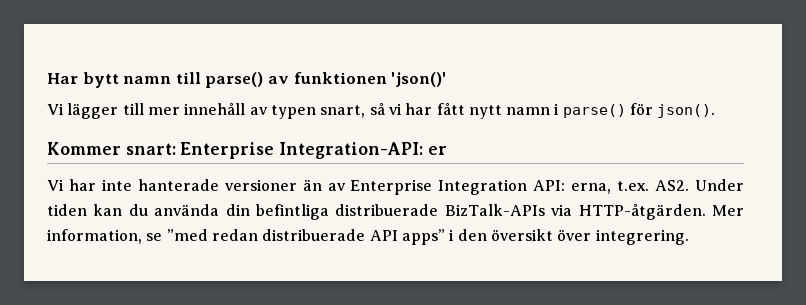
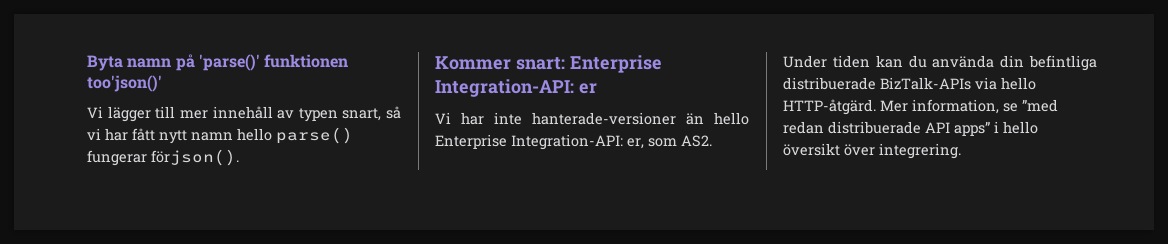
- Har bytt namn till parse() av funktionen 'json()'
+ Byta namn på 'parse()' funktionen too'json()'
- Vi lägger till mer innehåll av typen snart, så vi har fått nytt namn i parse() för json().
+ Vi lägger till mer innehåll av typen snart, så vi har fått nytt namn hello parse() fungerar förjson().
- Vi har inte hanterade versioner än av Enterprise Integration API: erna, t.ex. AS2. Under tiden kan du använda din befintliga distribuerade BizTalk-APIs via HTTP-åtgärden.
+ Vi har inte hanterade-versioner än hello Enterprise Integration-API: er, som AS2. Under tiden kan du använda din befintliga distribuerade BizTalk-APIs via hello HTTP-åtgärd.
- Mer information, se ”med redan distribuerade API apps” i den översikt över integrering.
+ Mer information, se ”med redan distribuerade API apps” i hello översikt över integrering.

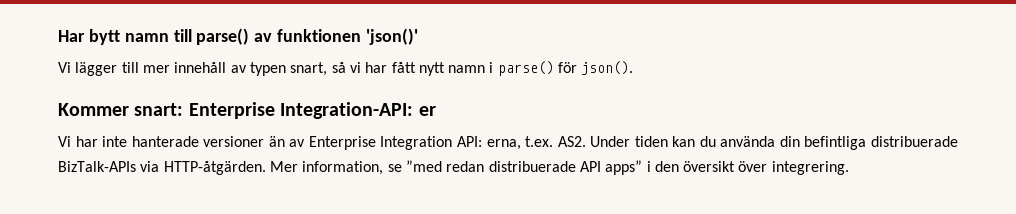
- Byta namn på 'parse()' funktionen too'json()'
+ Har bytt namn till parse() av funktionen 'json()'
- Vi lägger till mer innehåll av typen snart, så vi har fått nytt namn hello parse() fungerar förjson().
+ Vi lägger till mer innehåll av typen snart, så vi har fått nytt namn i parse() för json().
- Vi har inte hanterade-versioner än hello Enterprise Integration-API: er, som AS2. Under tiden kan du använda din befintliga distribuerade BizTalk-APIs via hello HTTP-åtgärd.
+ Vi har inte hanterade versioner än av Enterprise Integration API: erna, t.ex. AS2. Under tiden kan du använda din befintliga distribuerade BizTalk-APIs via HTTP-åtgärden.
- Mer information, se ”med redan distribuerade API apps” i hello översikt över integrering.
+ Mer information, se ”med redan distribuerade API apps” i den översikt över integrering.

